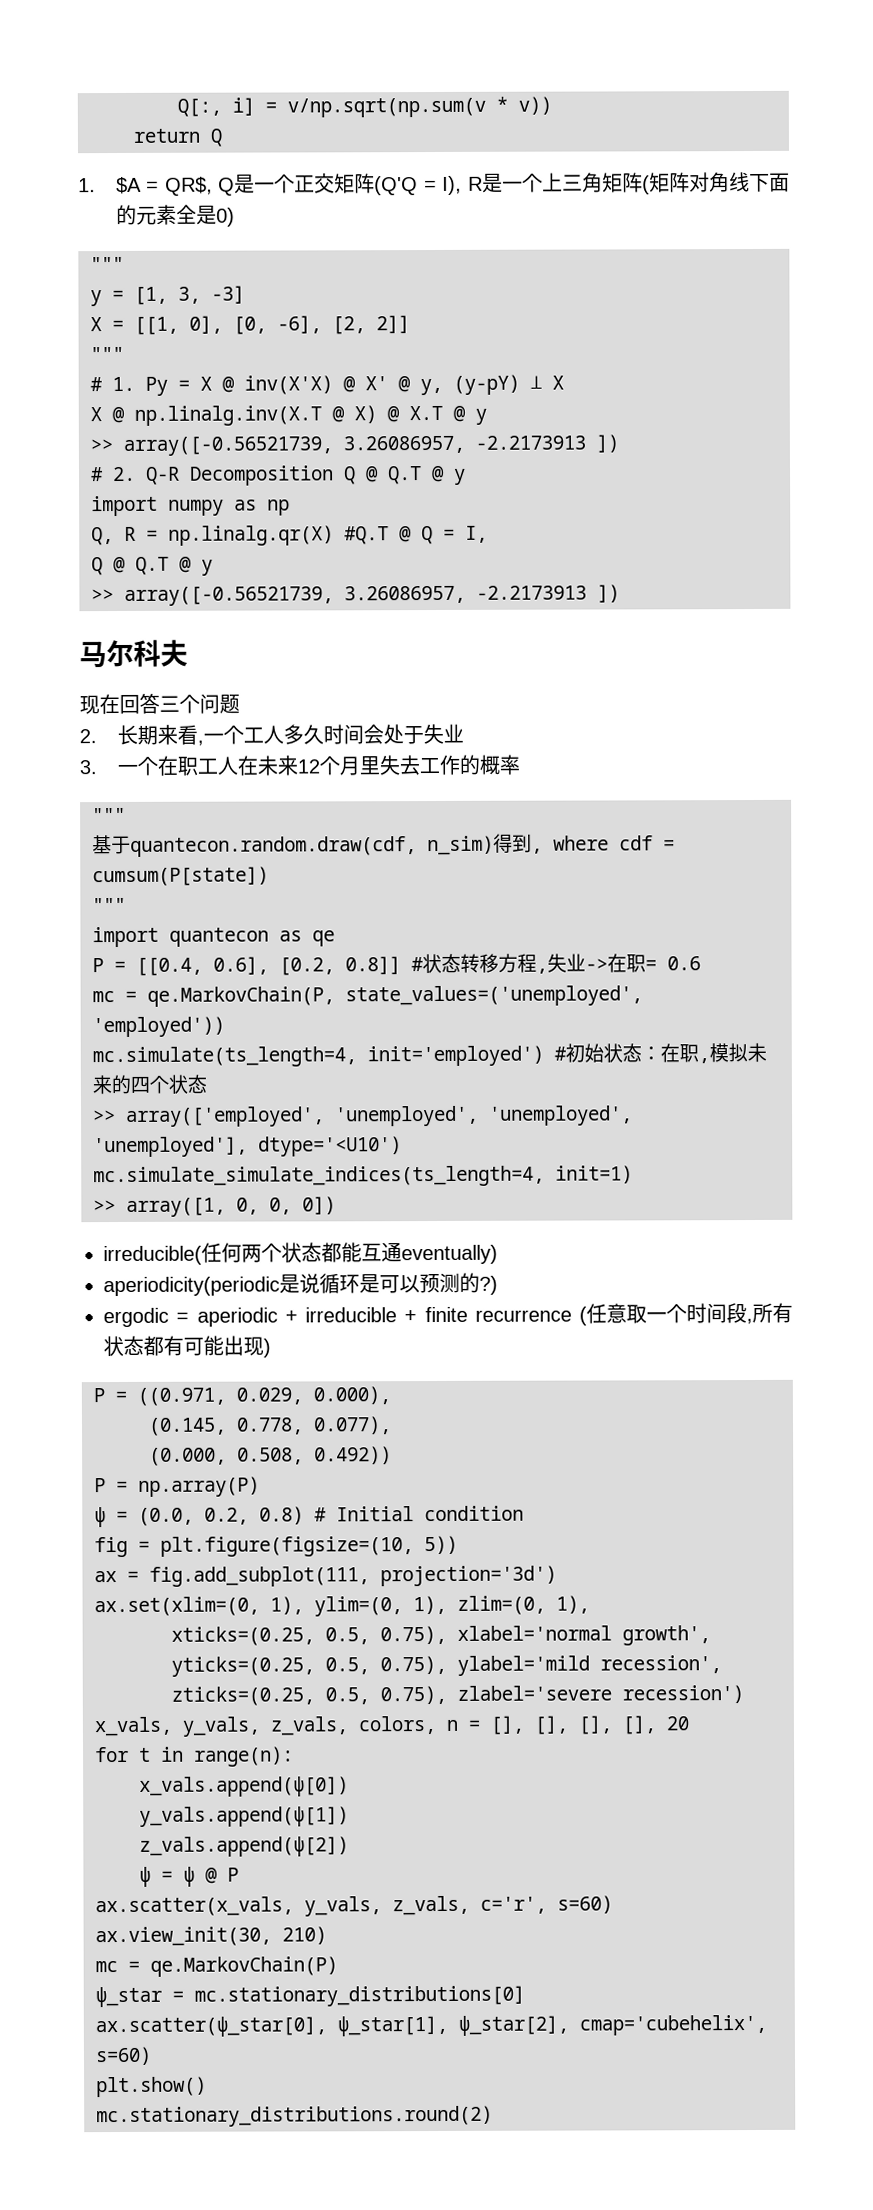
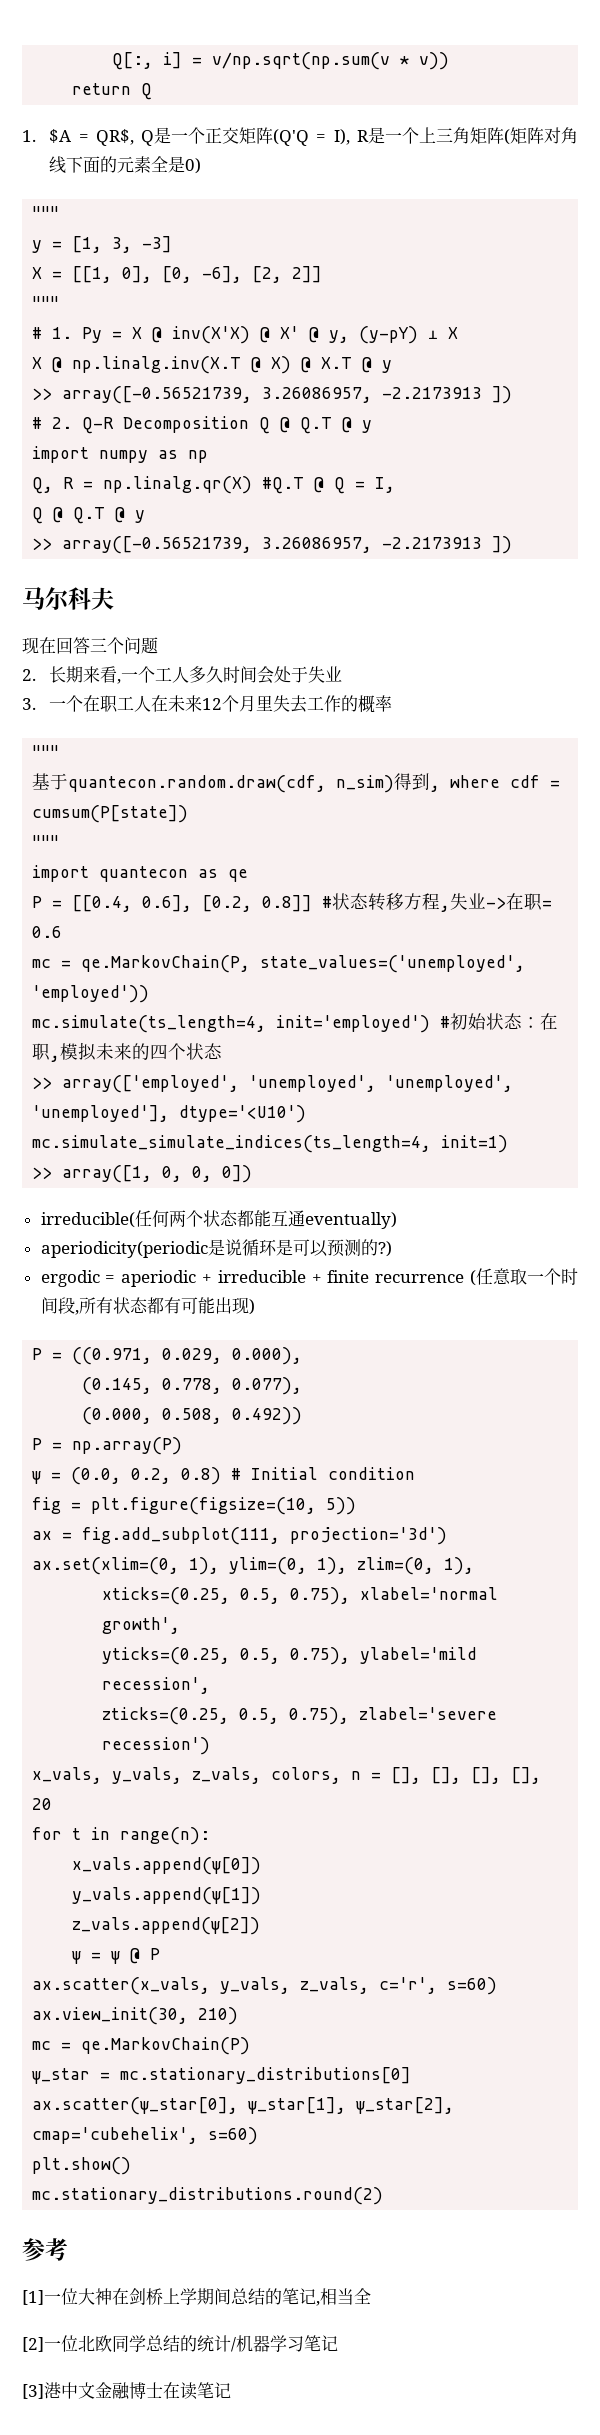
+ 参考
+ [1]一位大神在剑桥上学期间总结的笔记,相当全
+ [2]一位北欧同学总结的统计/机器学习笔记
+ [3]港中文金融博士在读笔记

